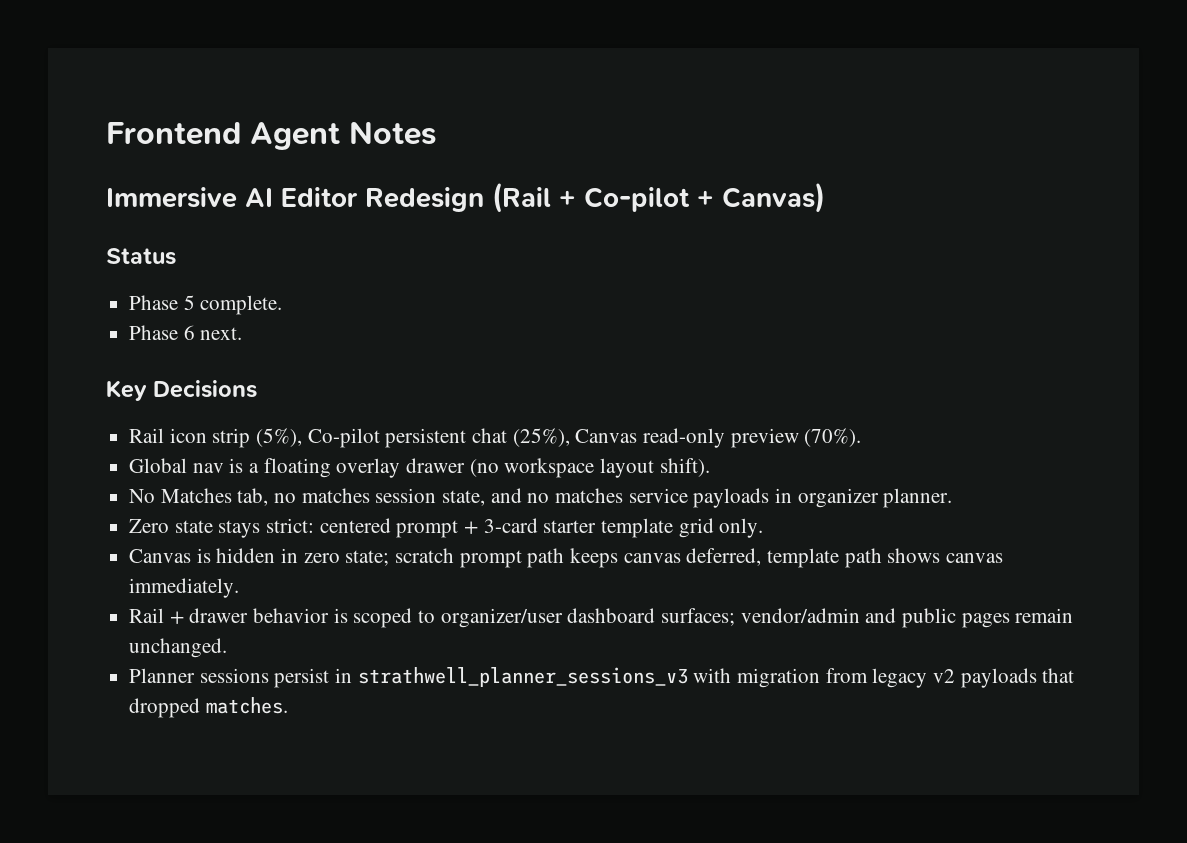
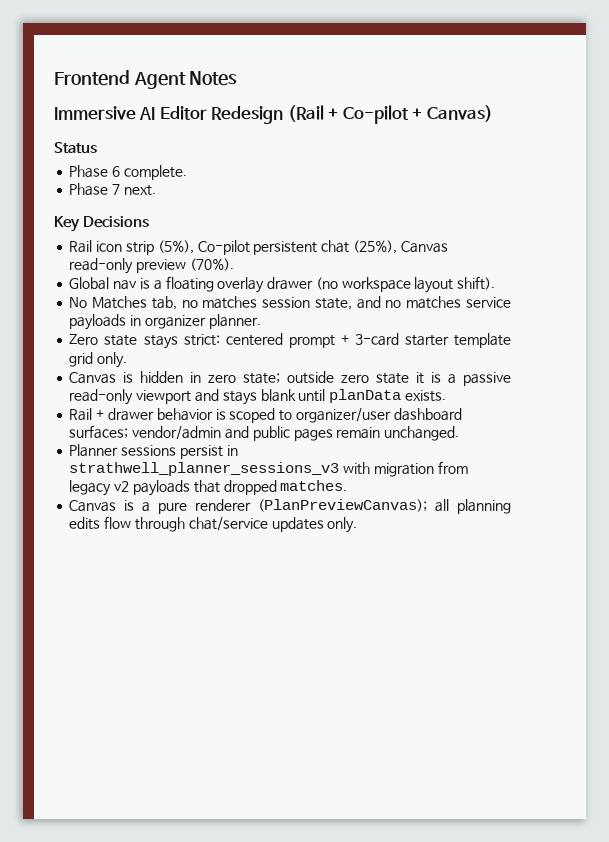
- Phase 5 complete.
+ Phase 6 complete.
- Phase 6 next.
+ Phase 7 next.
- Canvas is hidden in zero state; scratch prompt path keeps canvas deferred, template path shows canvas immediately.
+ Canvas is hidden in zero state; outside zero state it is a passive read-only viewport and stays blank until planData exists.
+ Canvas is a pure renderer (PlanPreviewCanvas); all planning edits flow through chat/service updates only.

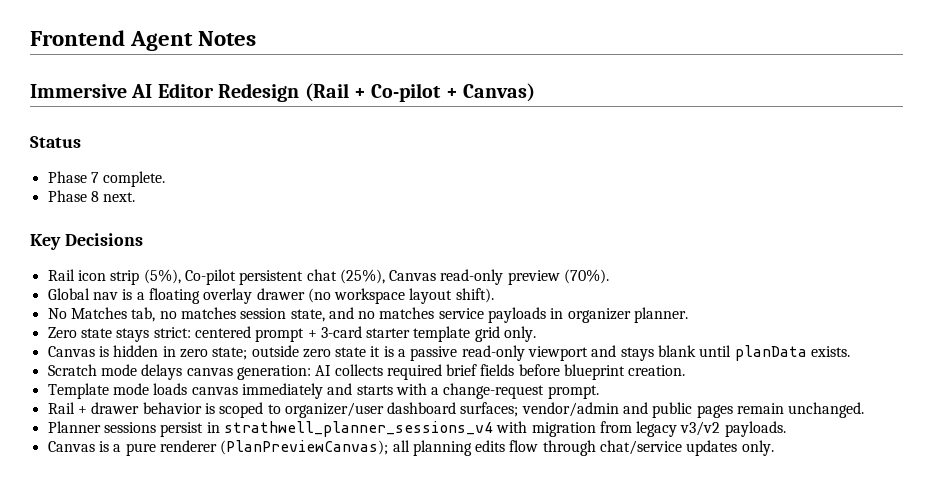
- Phase 6 complete.
+ Phase 7 complete.
- Phase 7 next.
+ Phase 8 next.
+ Scratch mode delays canvas generation: AI collects required brief fields before blueprint creation.
+ Template mode loads canvas immediately and starts with a change-request prompt.
- Planner sessions persist in strathwell_planner_sessions_v3 with migration from legacy v2 payloads that dropped matches.
+ Planner sessions persist in strathwell_planner_sessions_v4 with migration from legacy v3/v2 payloads.

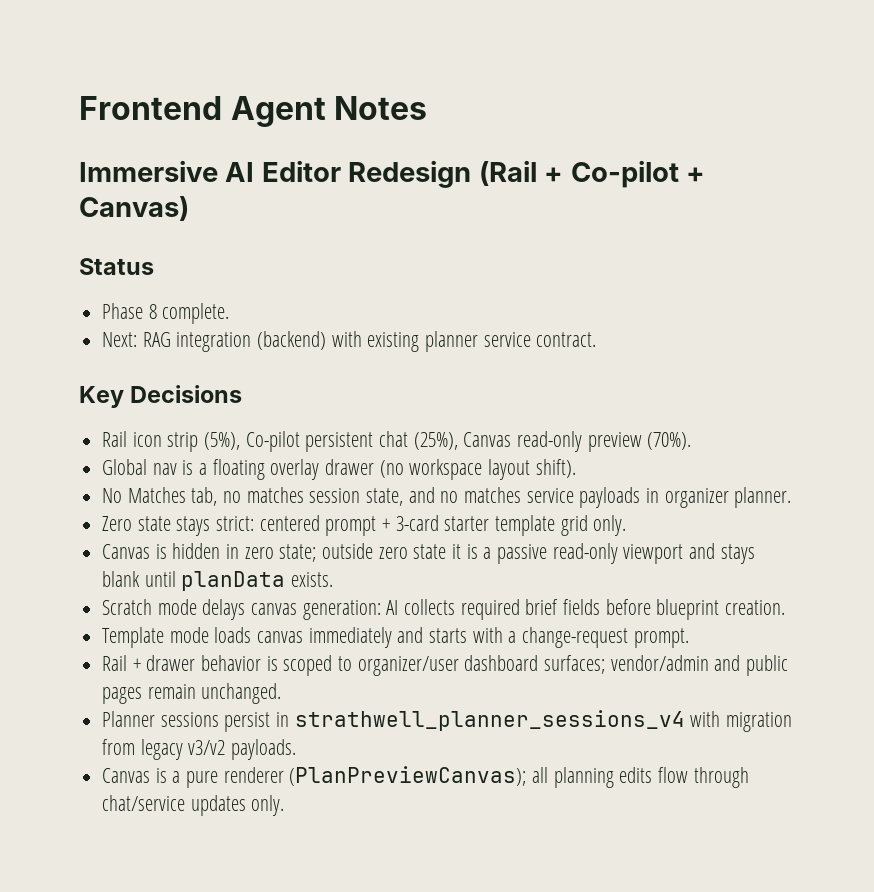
- Phase 7 complete.
+ Phase 8 complete.
- Phase 8 next.
+ Next: RAG integration (backend) with existing planner service contract.

